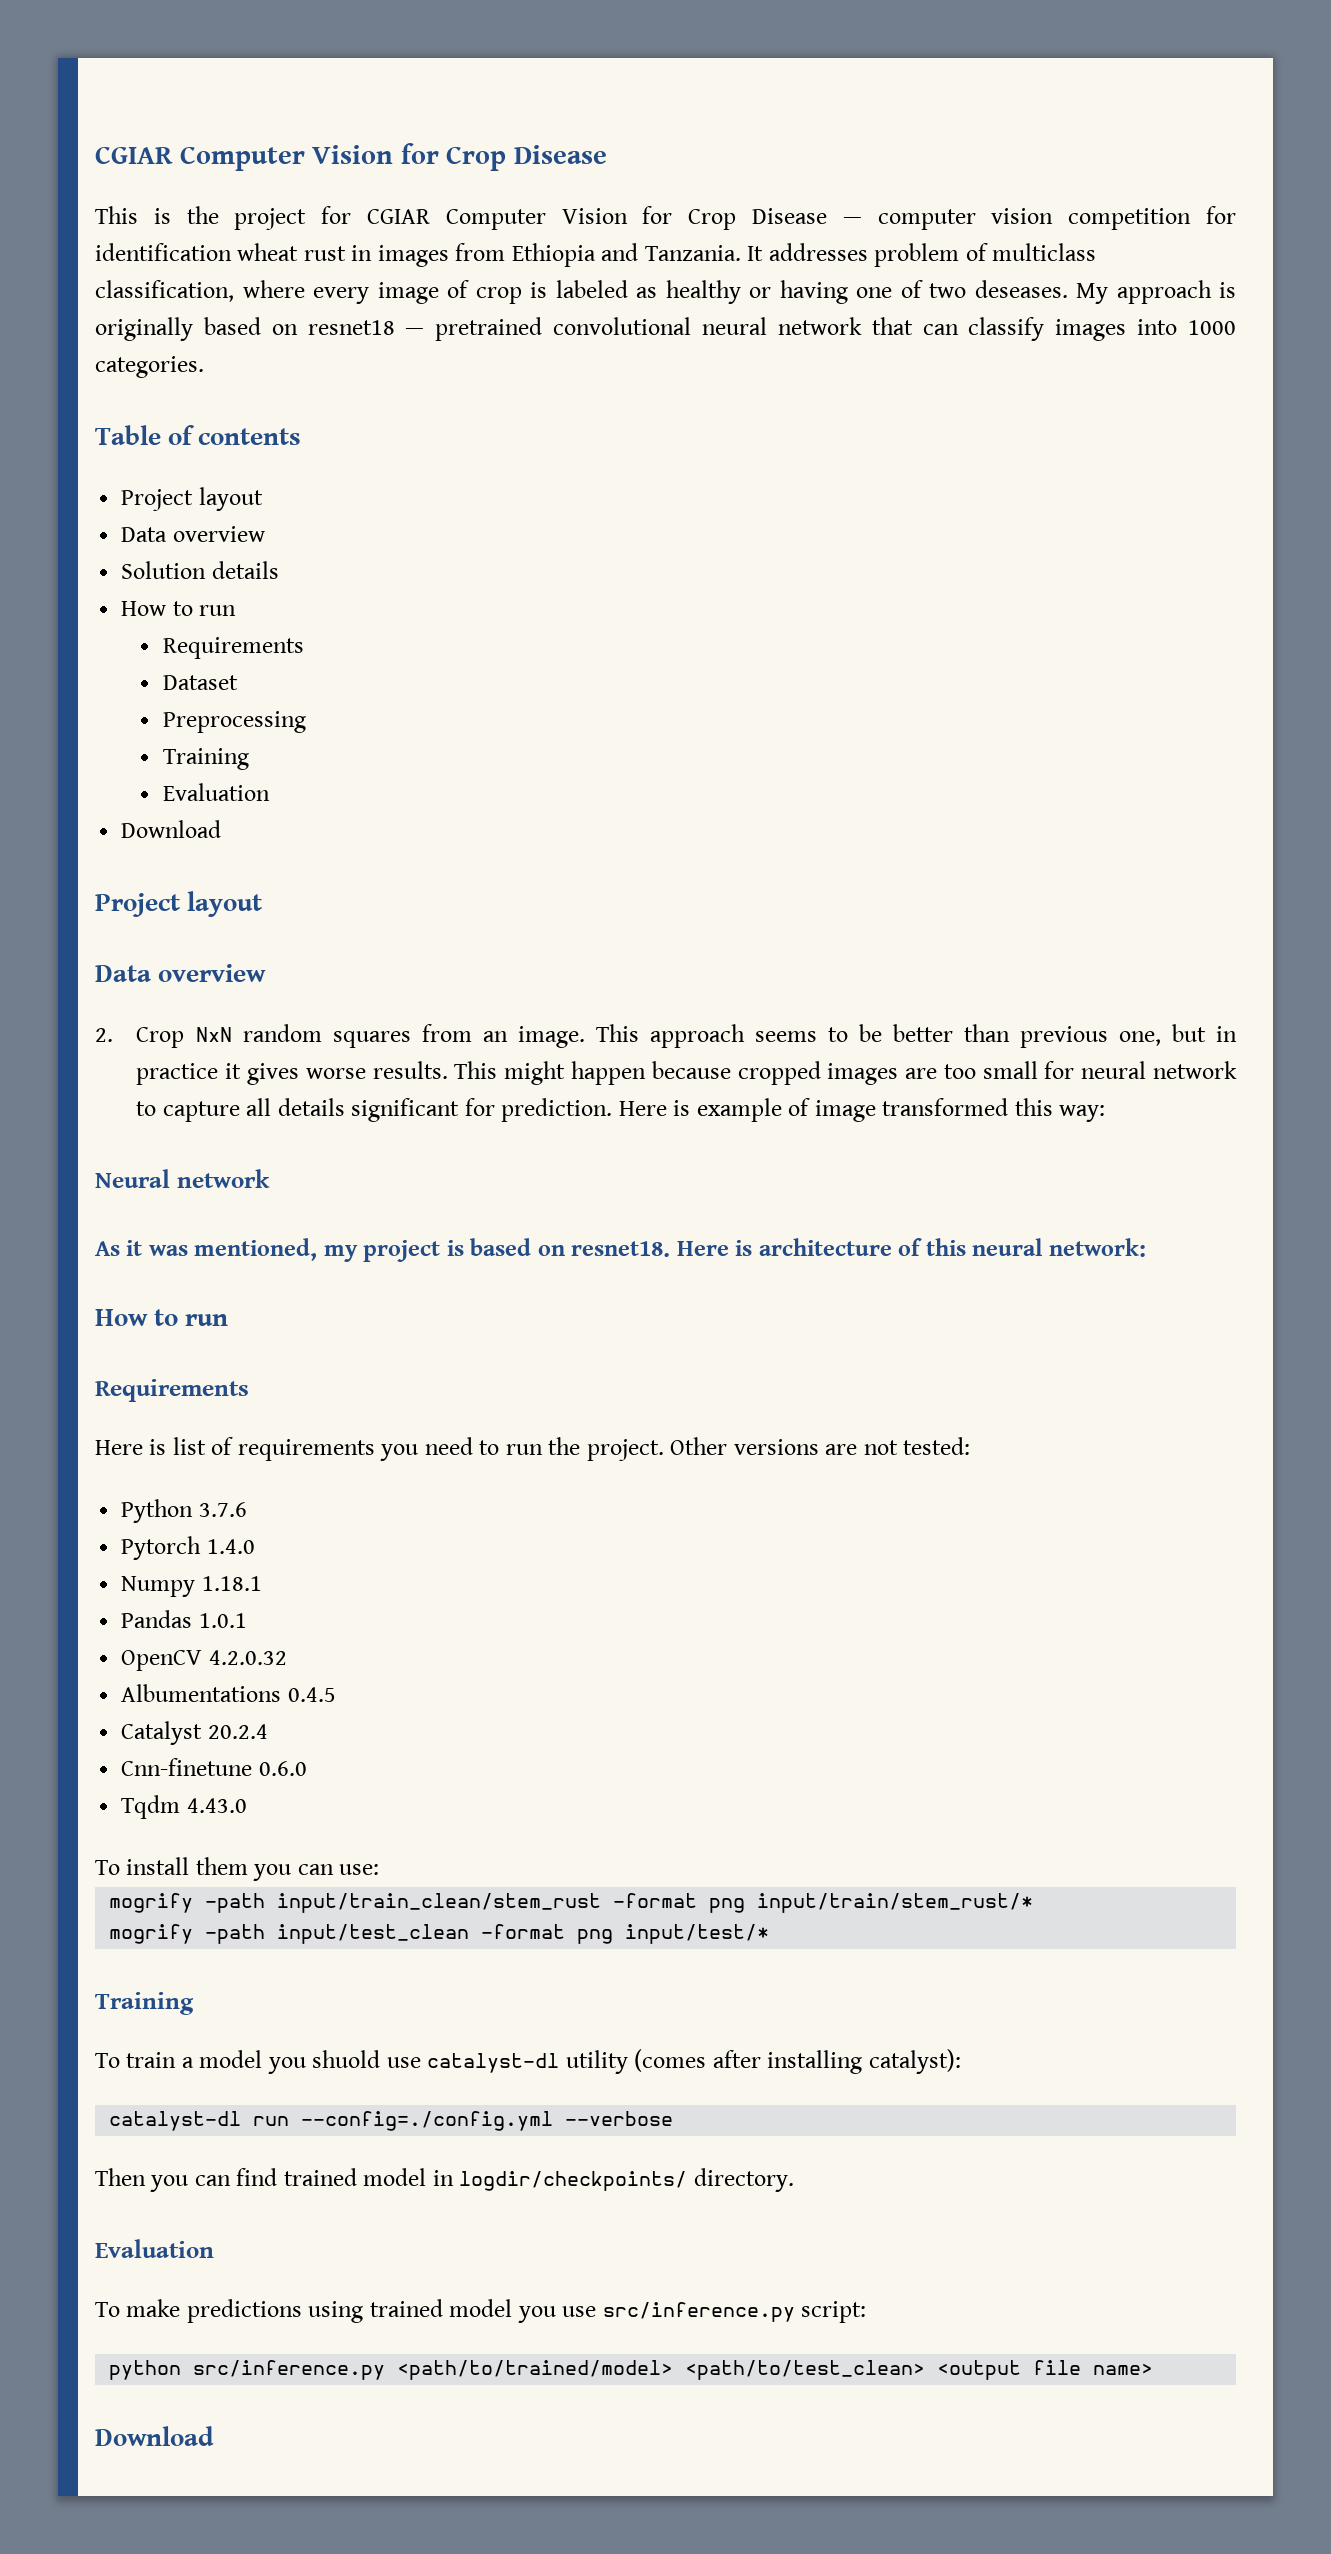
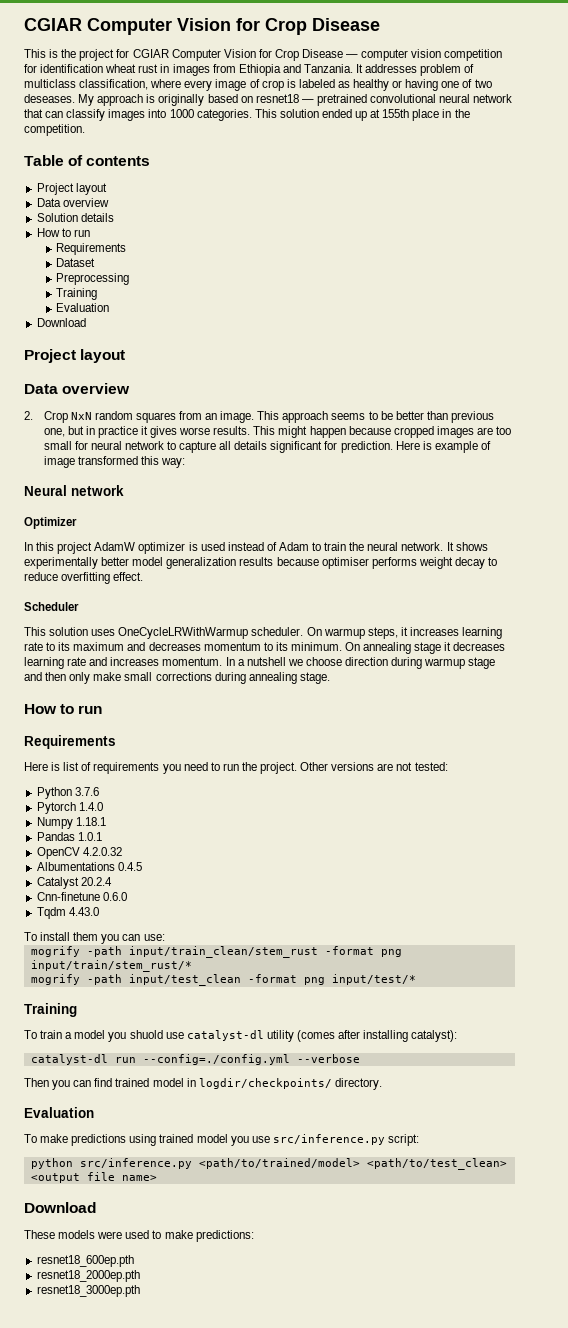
+ This solution ended up at 155th place in the competition.
- As it was mentioned, my project is based on resnet18. Here is architecture of this neural network:
+ Optimizer
+ In this project AdamW optimizer is used instead of Adam to train the neural network. It shows experimentally better model generalization results because optimiser performs weight decay to reduce overfitting effect.
+ Scheduler
+ This solution uses OneCycleLRWithWarmup scheduler. On warmup steps, it increases learning rate to its maximum and decreases momentum to its minimum. On annealing stage it decreases learning rate and increases momentum. In a nutshell we choose direction during warmup stage and then only make small corrections during annealing stage.
+ These models were used to make predictions:
+ resnet18_600ep.pth
+ resnet18_2000ep.pth
+ resnet18_3000ep.pth

